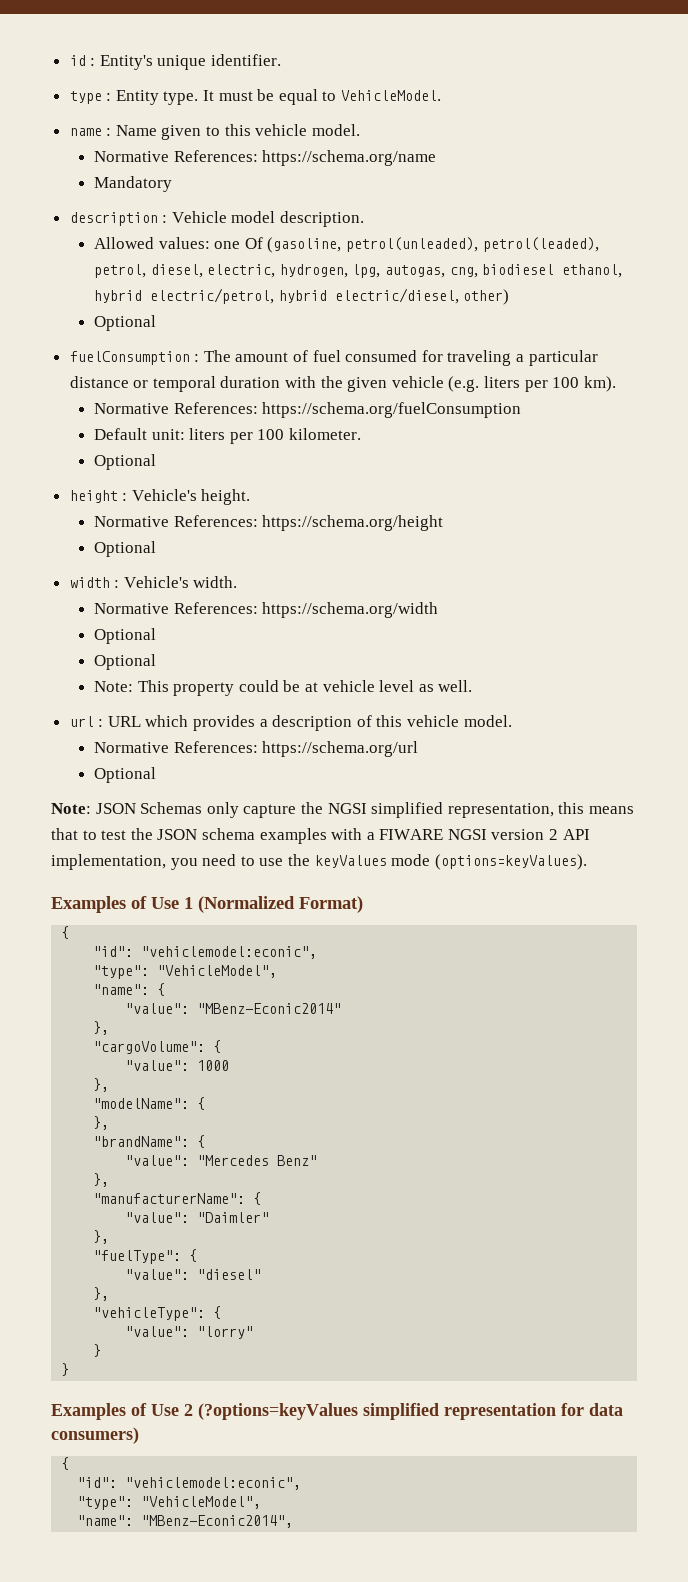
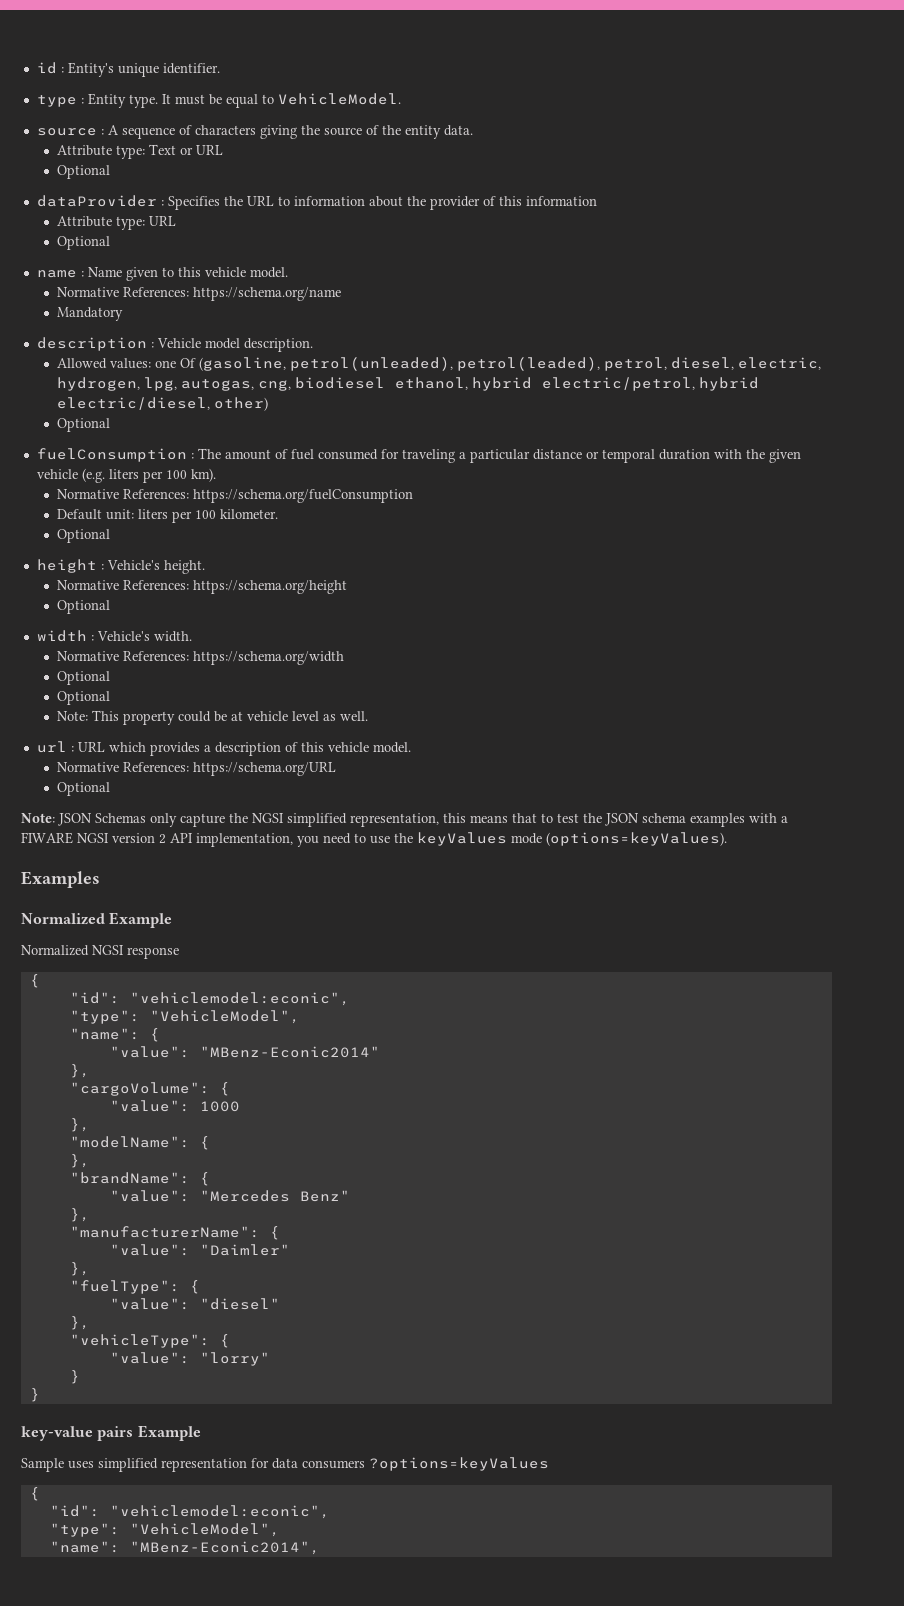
+ source : A sequence of characters giving the source of the entity data.
+ Attribute type: Text or URL
+ Optional
+ dataProvider : Specifies the URL to information about the provider of this information
+ Attribute type: URL
+ Optional
- Normative References: https://schema.org/url
+ Normative References: https://schema.org/URL
- Examples of Use 1 (Normalized Format)
+ Examples
+ Normalized Example
+ Normalized NGSI response
- Examples of Use 2 (?options=keyValues simplified representation for data consumers)
+ key-value pairs Example
+ Sample uses simplified representation for data consumers ?options=keyValues

